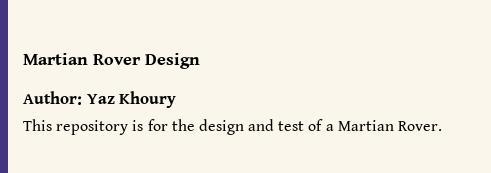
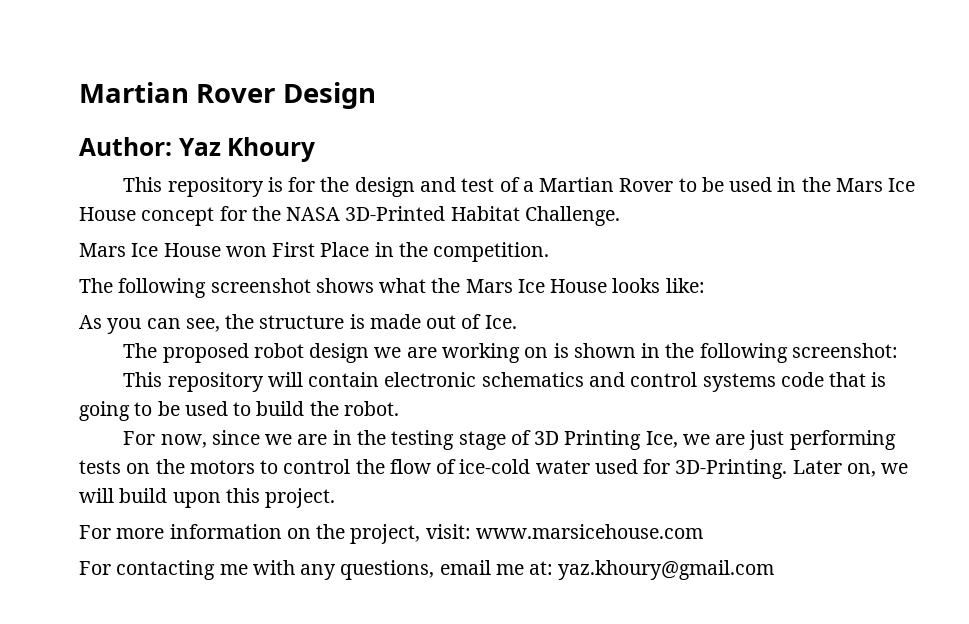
- This repository is for the design and test of a Martian Rover.
+ This repository is for the design and test of a Martian Rover to be used in the Mars Ice House concept for the NASA 3D-Printed Habitat Challenge.
+ Mars Ice House won First Place in the competition.
+ The following screenshot shows what the Mars Ice House looks like:
+ As you can see, the structure is made out of Ice.
+ The proposed robot design we are working on is shown in the following screenshot:
+ This repository will contain electronic schematics and control systems code that is going to be used to build the robot.
+ For now, since we are in the testing stage of 3D Printing Ice, we are just performing tests on the motors to control the flow of ice-cold water used for 3D-Printing. Later on, we will build upon this project.
+ For more information on the project, visit: www.marsicehouse.com
+ For contacting me with any questions, email me at: yaz.khoury@gmail.com

